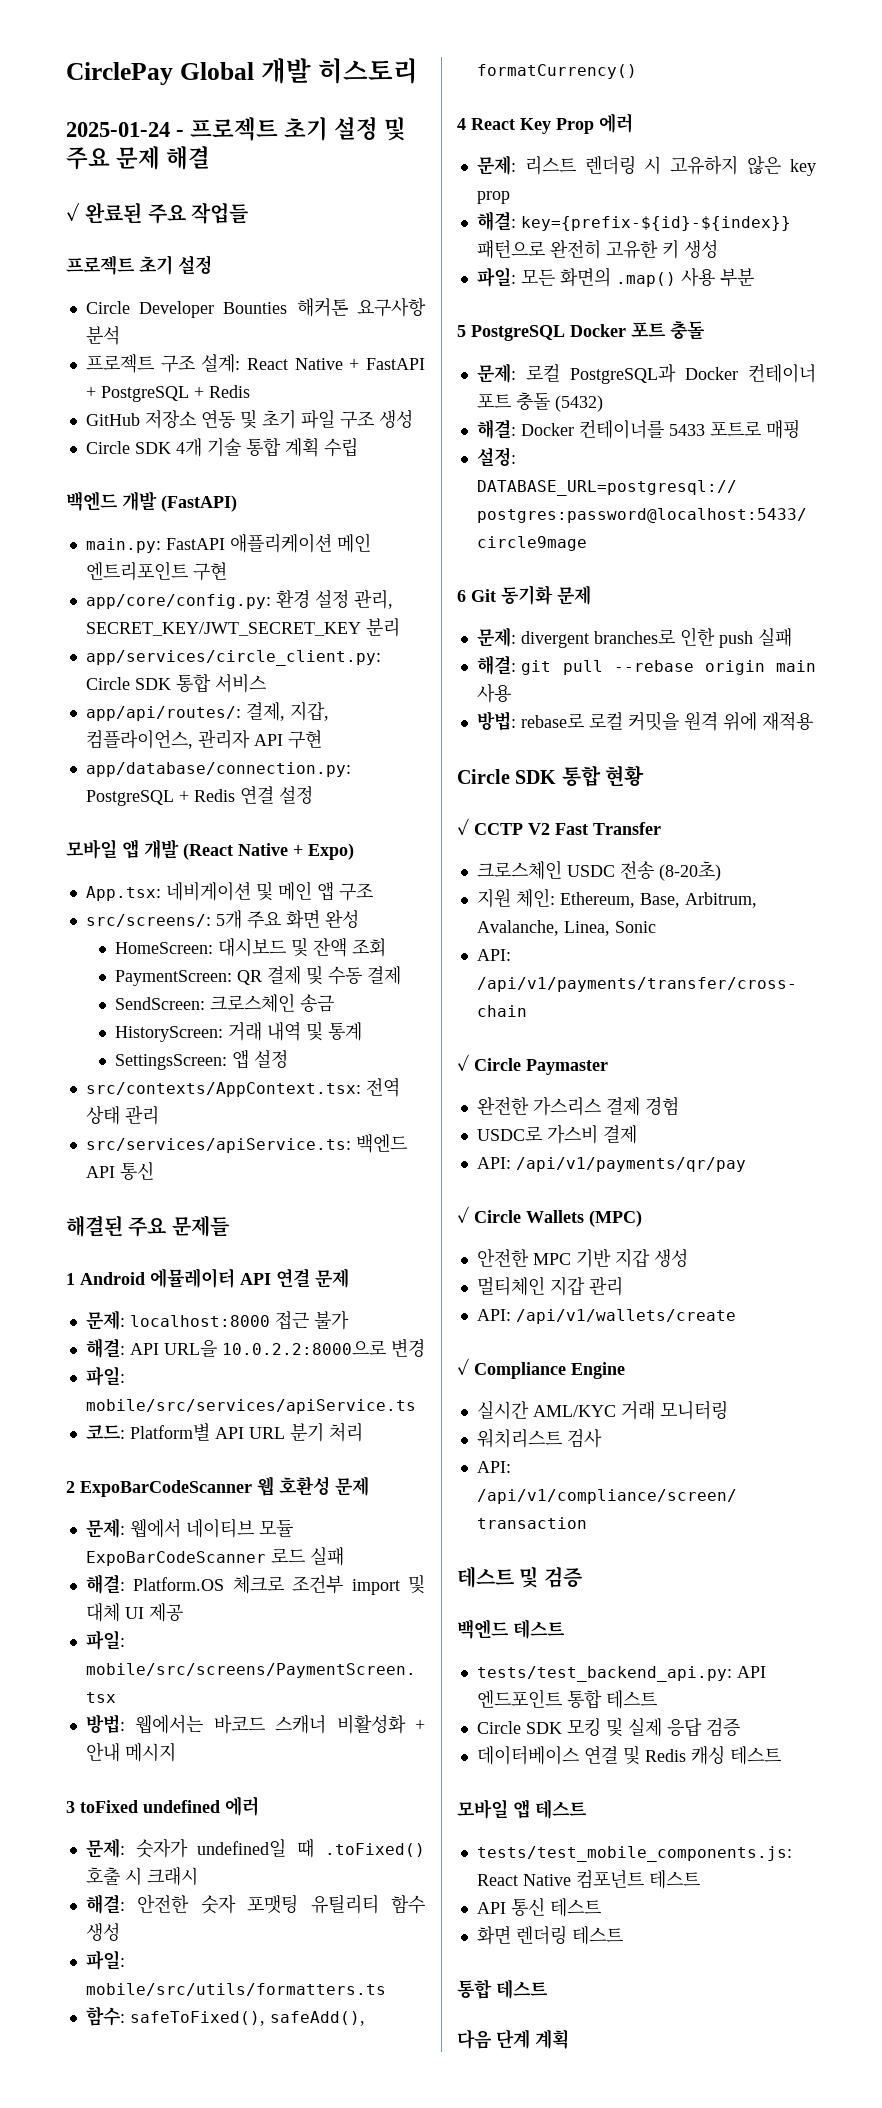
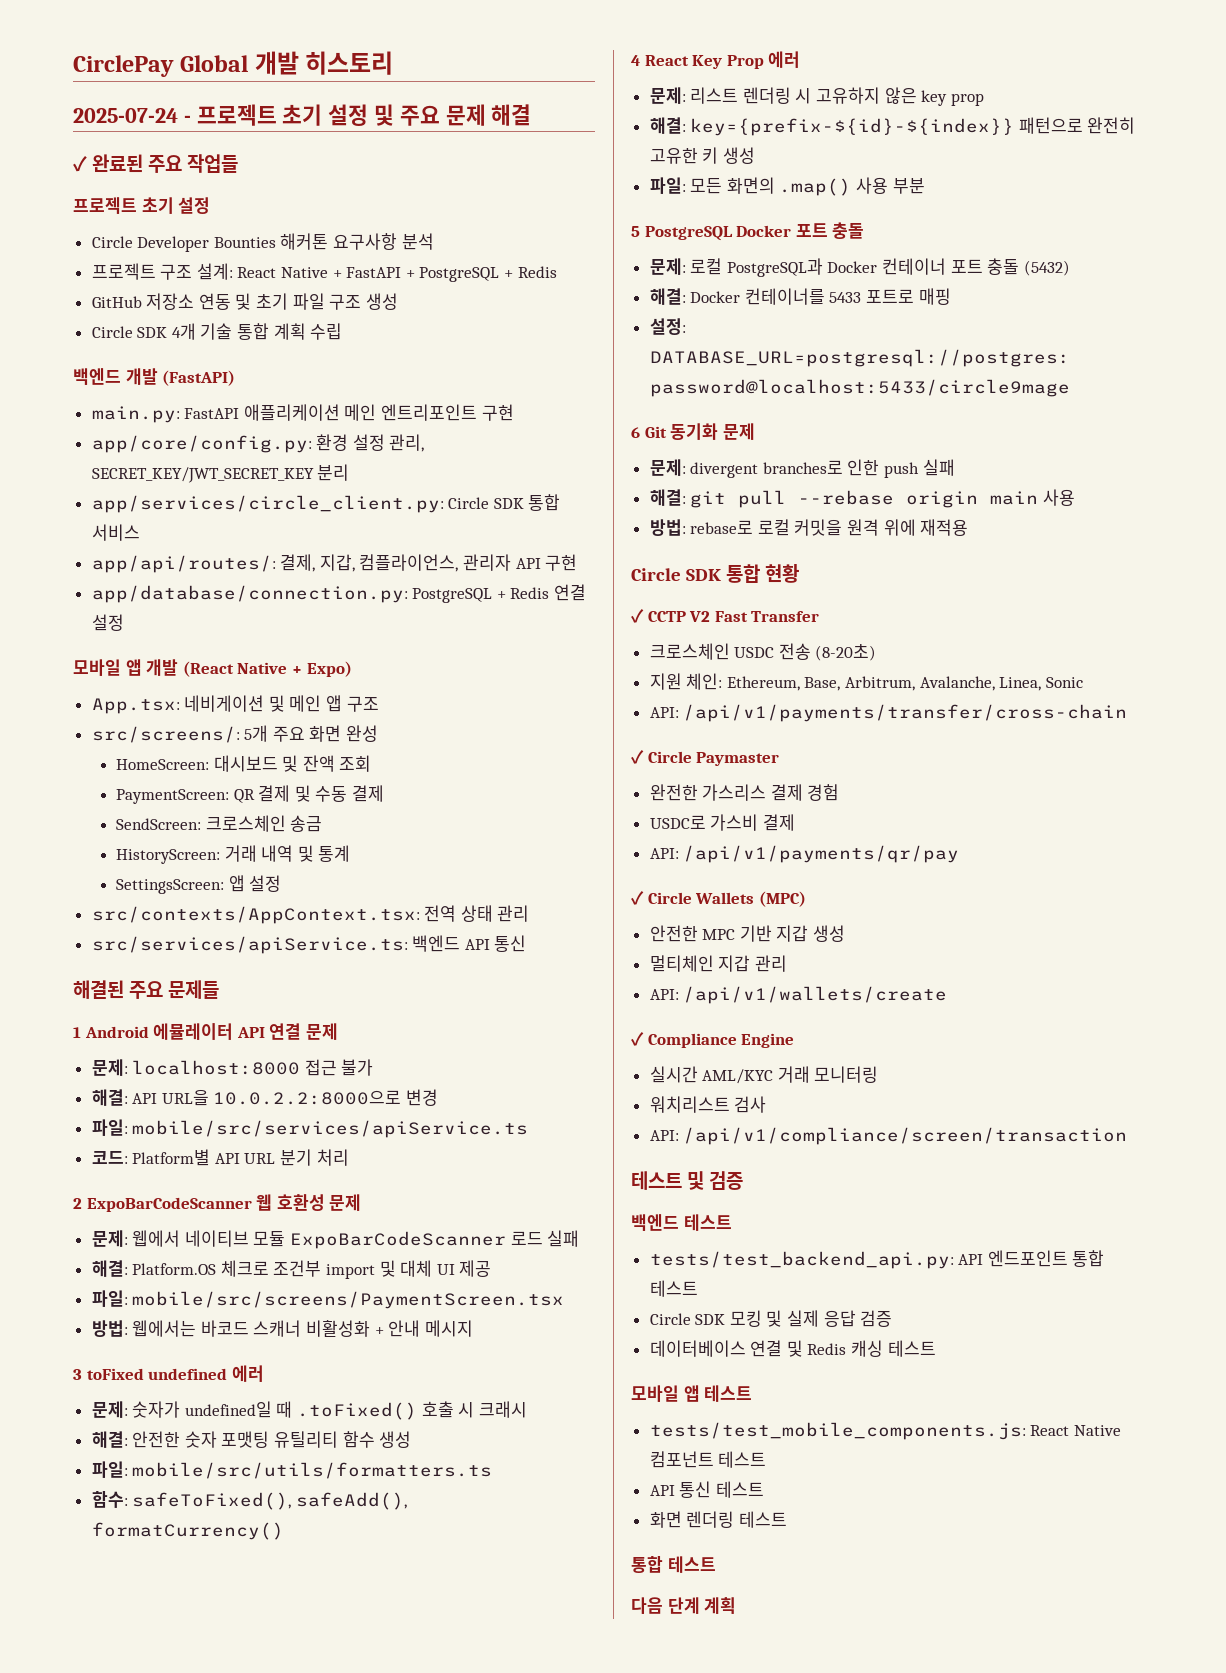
- 2025-01-24 - 프로젝트 초기 설정 및 주요 문제 해결
+ 2025-07-24 - 프로젝트 초기 설정 및 주요 문제 해결

